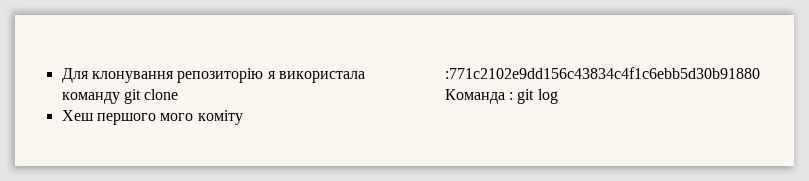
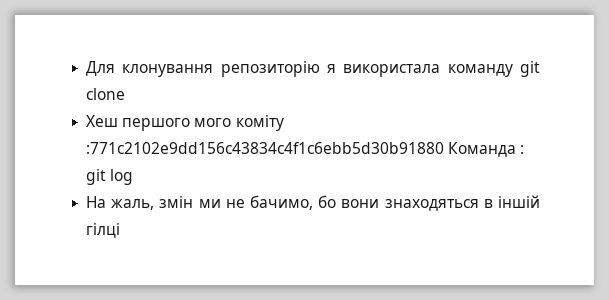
+ На жаль, змін ми не бачимо, бо вони знаходяться в іншій гілці

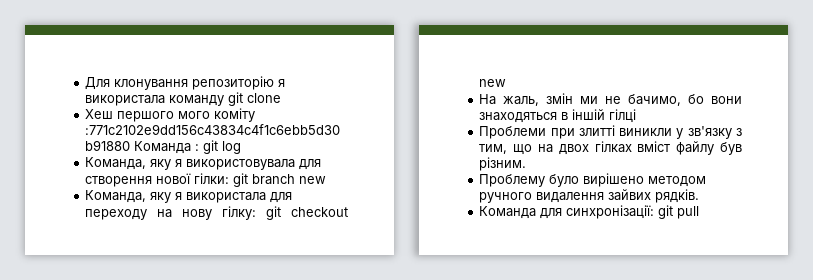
+ Команда, яку я використовувала для створення нової гілки: git branch new
+ Команда, яку я використала для переходу на нову гілку: git checkout new
+ Проблеми при злитті виникли у зв'язку з тим, що на двох гілках вміст файлу був різним.
+ Проблему було вирішено методом ручного видалення зайвих рядків.
+ Команда для синхронізації: git pull

